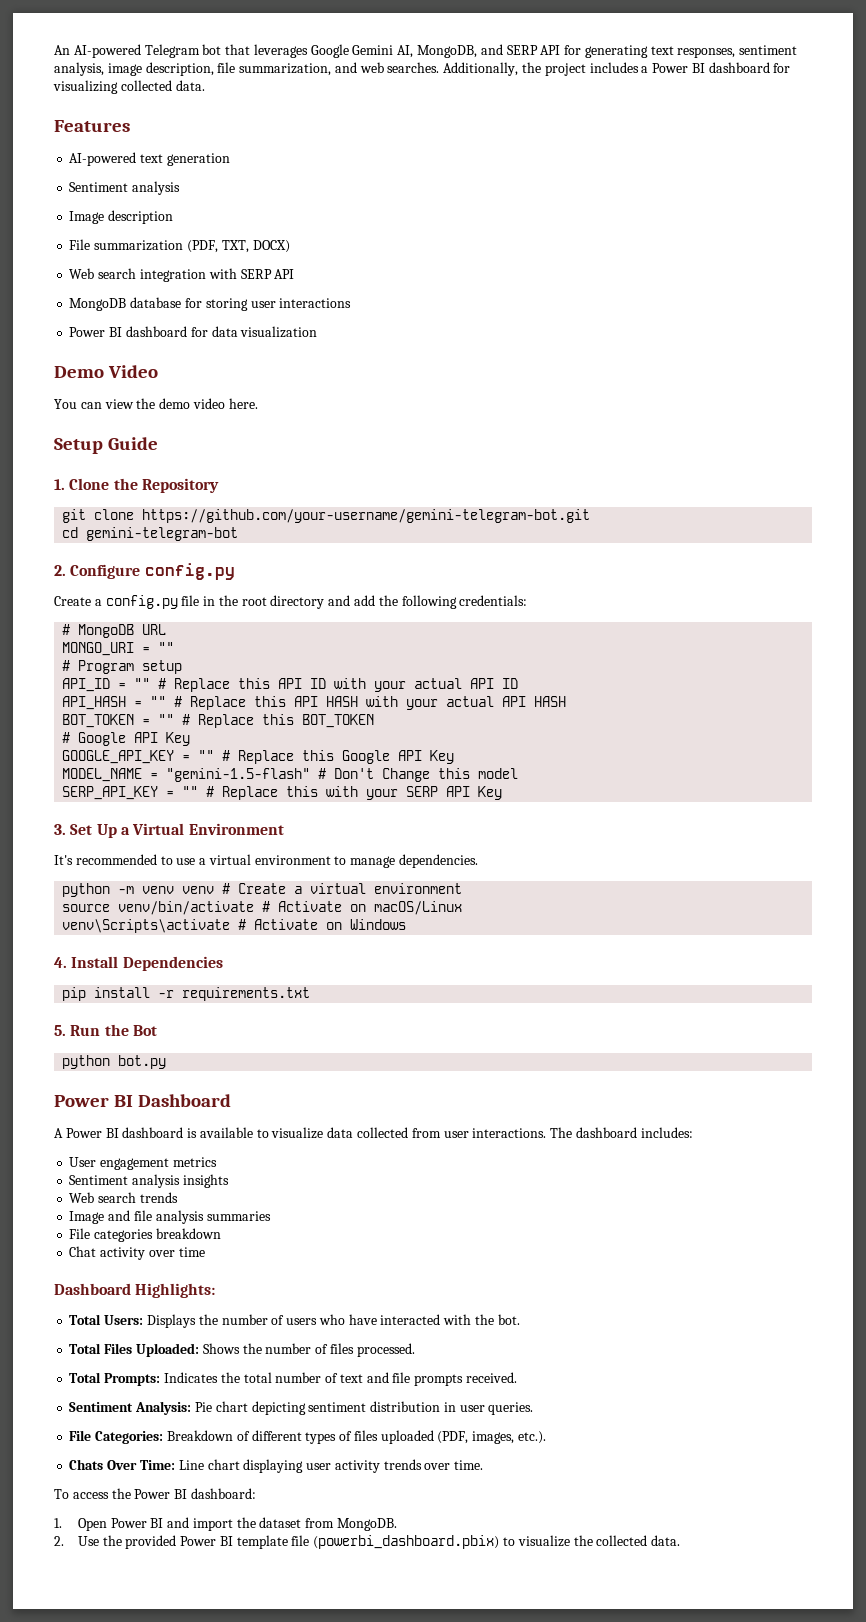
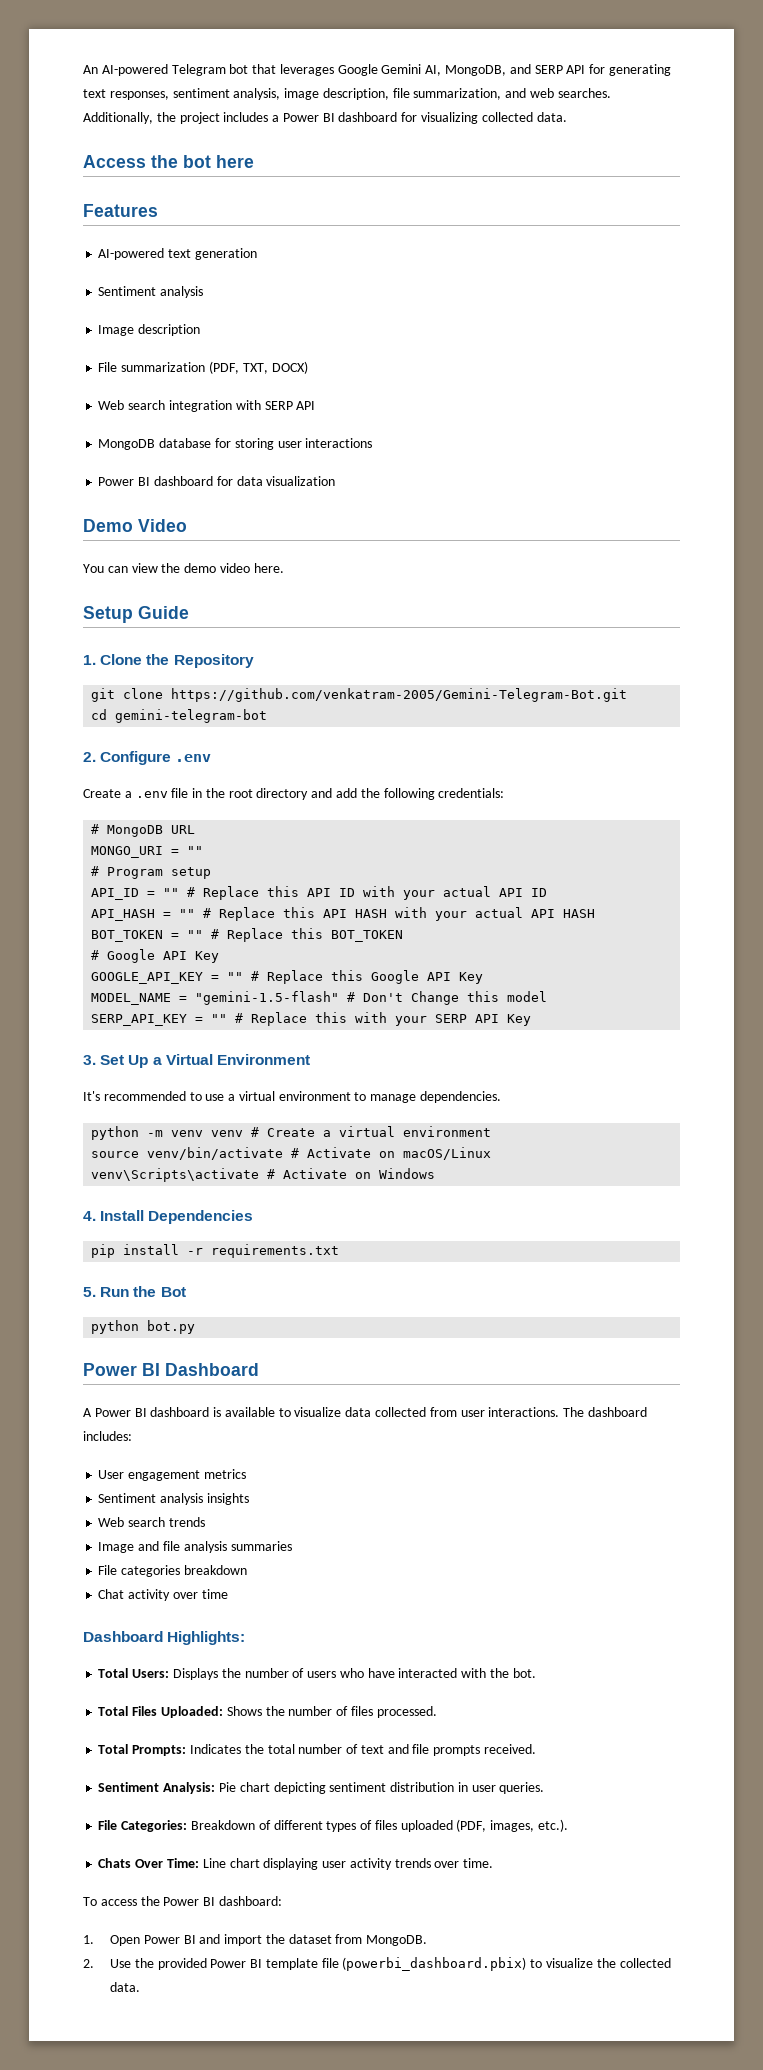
+ Access the bot here
- git clone https://github.com/your-username/gemini-telegram-bot.git
+ git clone https://github.com/venkatram-2005/Gemini-Telegram-Bot.git
- 2. Configure config.py
- Create a config.py file in the root directory and add the following credentials:
+ 2. Configure .env
+ Create a .env file in the root directory and add the following credentials:

